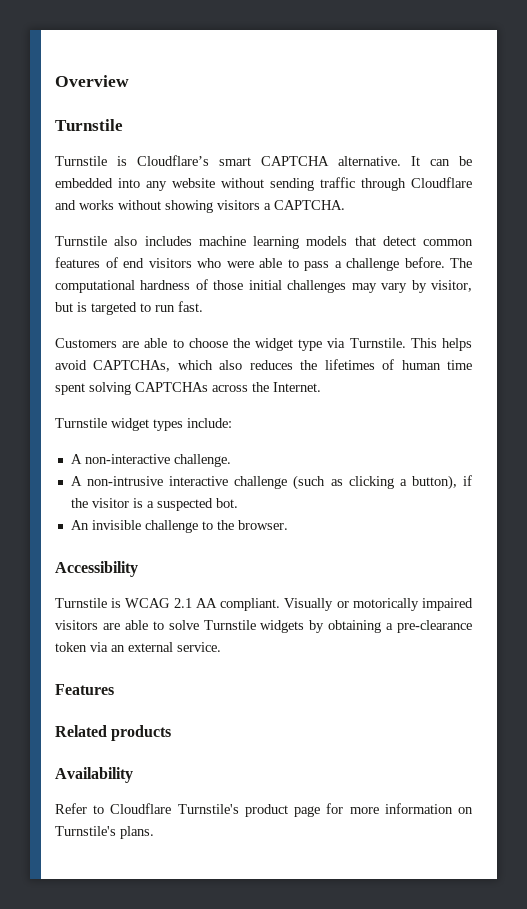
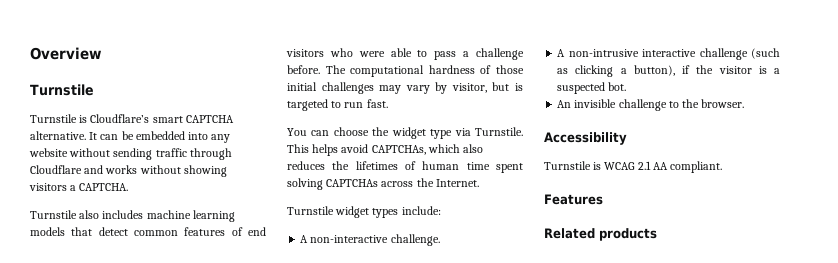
- Customers are able to choose the widget type via Turnstile.
+ You can choose the widget type via Turnstile.
- Turnstile is WCAG 2.1 AA compliant. Visually or motorically impaired visitors are able to solve Turnstile widgets by obtaining a pre-clearance token via an external service.
+ Turnstile is WCAG 2.1 AA compliant.
  Features
  Related products
- Availability
- Refer to Cloudflare Turnstile's product page for more information on Turnstile's plans.

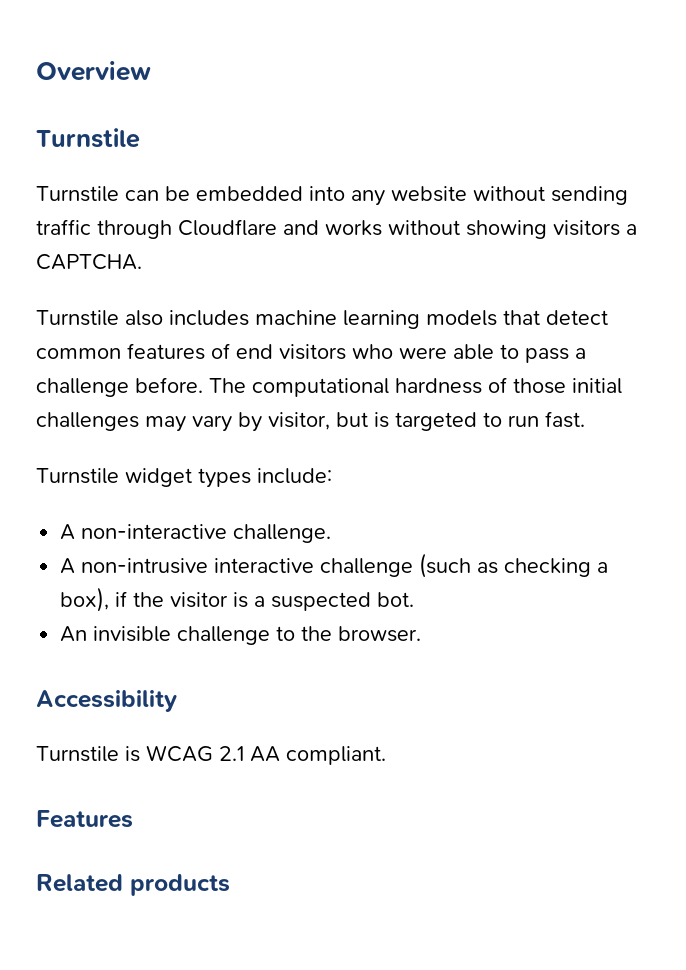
- Turnstile is Cloudflare’s smart CAPTCHA alternative. It can be embedded into any website without sending traffic through Cloudflare and works without showing visitors a CAPTCHA.
+ Turnstile can be embedded into any website without sending traffic through Cloudflare and works without showing visitors a CAPTCHA.
- You can choose the widget type via Turnstile. This helps avoid CAPTCHAs, which also reduces the lifetimes of human time spent solving CAPTCHAs across the Internet.
- A non-intrusive interactive challenge (such as clicking a button), if the visitor is a suspected bot.
+ A non-intrusive interactive challenge (such as checking a box), if the visitor is a suspected bot.

